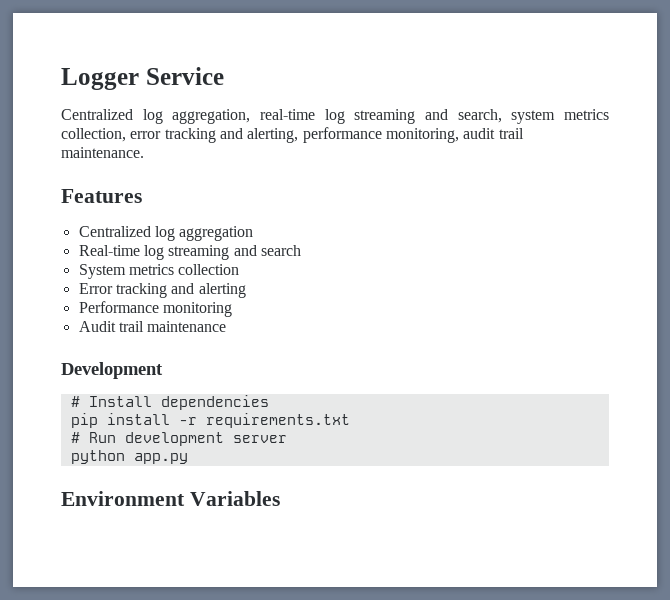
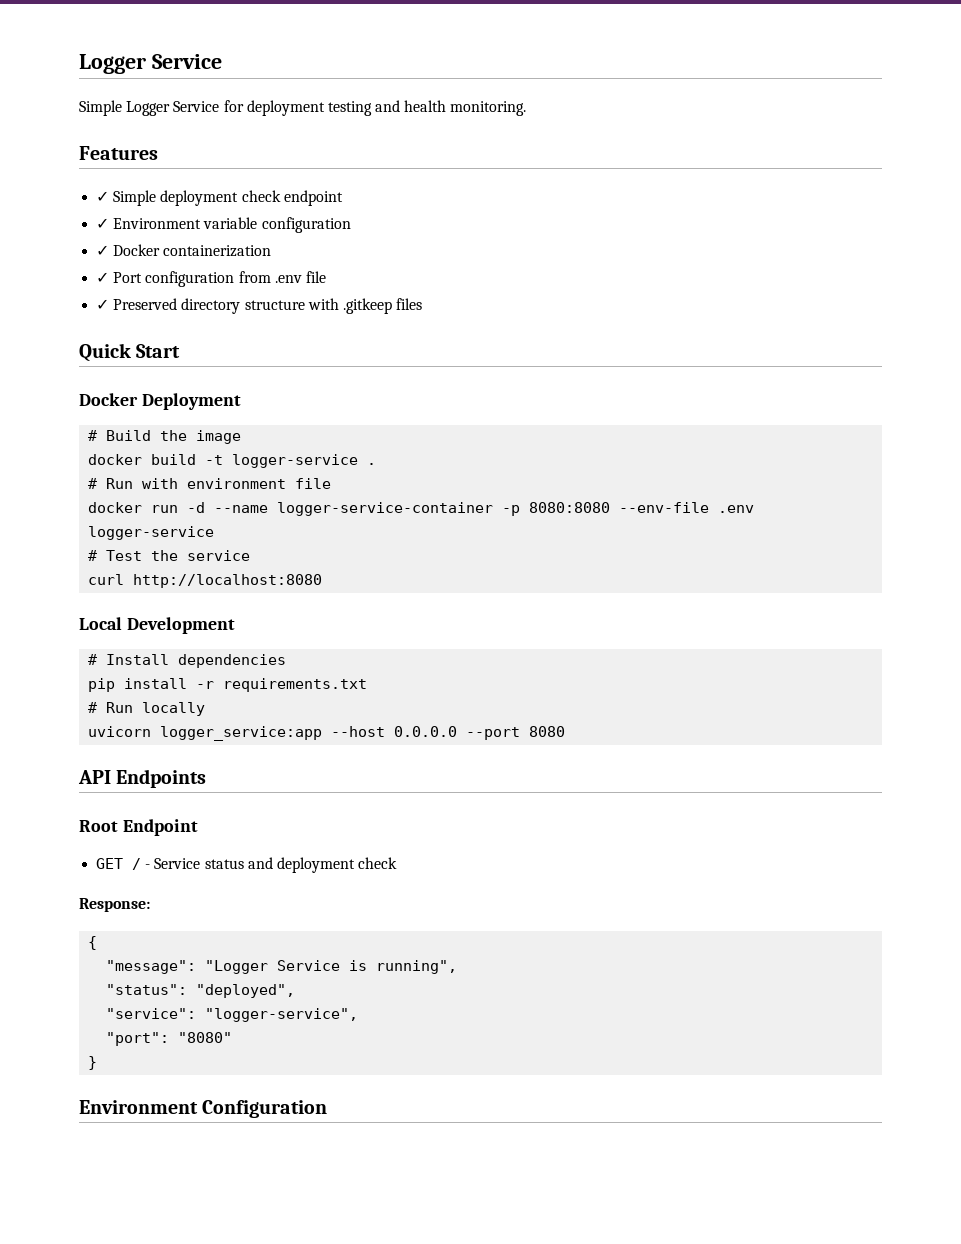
- Centralized log aggregation, real-time log streaming and search, system metrics collection, error tracking and alerting, performance monitoring, audit trail maintenance.
+ Simple Logger Service for deployment testing and health monitoring.
  Features
- Centralized log aggregation
- Real-time log streaming and search
- System metrics collection
- Error tracking and alerting
- Performance monitoring
- Audit trail maintenance
- Development
+ ✓ Simple deployment check endpoint
+ ✓ Environment variable configuration
+ ✓ Docker containerization
+ ✓ Port configuration from .env file
+ ✓ Preserved directory structure with .gitkeep files
+ Quick Start
+ Docker Deployment
+ # Build the image
+ docker build -t logger-service .
+ # Run with environment file
+ docker run -d --name logger-service-container -p 8080:8080 --env-file .env logger-service
+ # Test the service
+ curl http://localhost:8080
+ Local Development
- # Run development server
- python app.py
- Environment Variables
+ # Run locally
+ uvicorn logger_service:app --host 0.0.0.0 --port 8080
+ API Endpoints
+ Root Endpoint
+ GET / - Service status and deployment check
+ Response:
+ {
+ "message": "Logger Service is running",
+ "status": "deployed",
+ "service": "logger-service",
+ "port": "8080"
+ }
+ Environment Configuration

